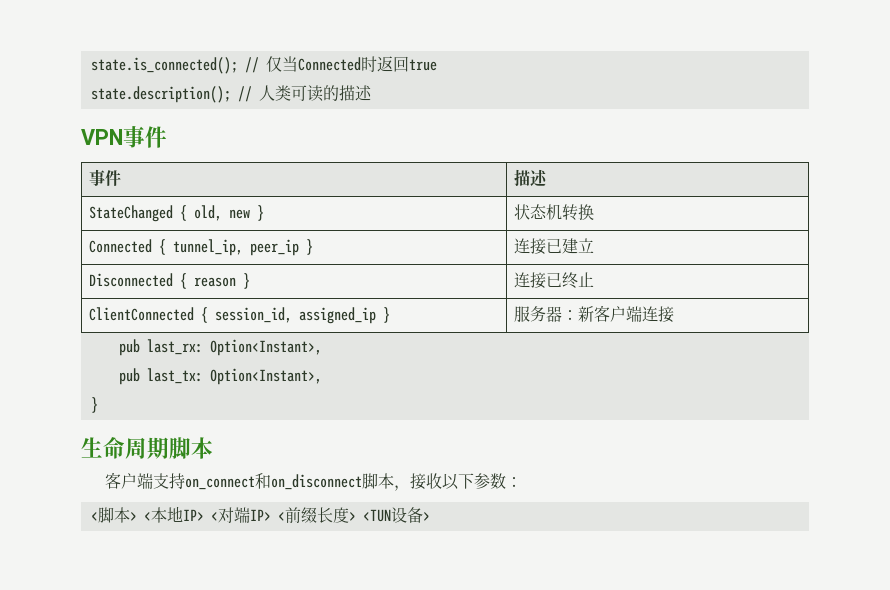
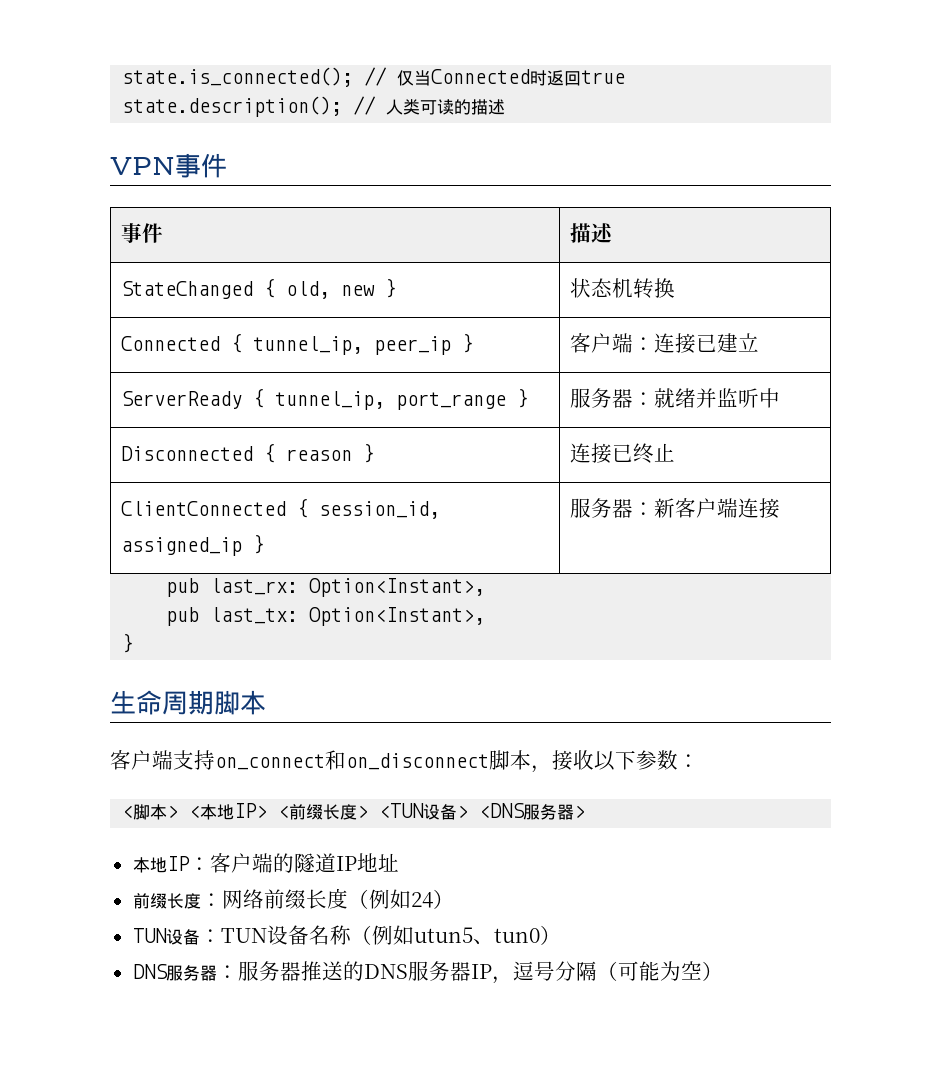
- Connected { tunnel_ip, peer_ip } | 连接已建立
+ Connected { tunnel_ip, peer_ip } | 客户端：连接已建立
+ ServerReady { tunnel_ip, port_range } | 服务器：就绪并监听中
- <脚本> <本地IP> <对端IP> <前缀长度> <TUN设备>
+ <脚本> <本地IP> <前缀长度> <TUN设备> <DNS服务器>
+ 本地IP：客户端的隧道IP地址
+ 前缀长度：网络前缀长度（例如24）
+ TUN设备：TUN设备名称（例如utun5、tun0）
+ DNS服务器：服务器推送的DNS服务器IP，逗号分隔（可能为空）

